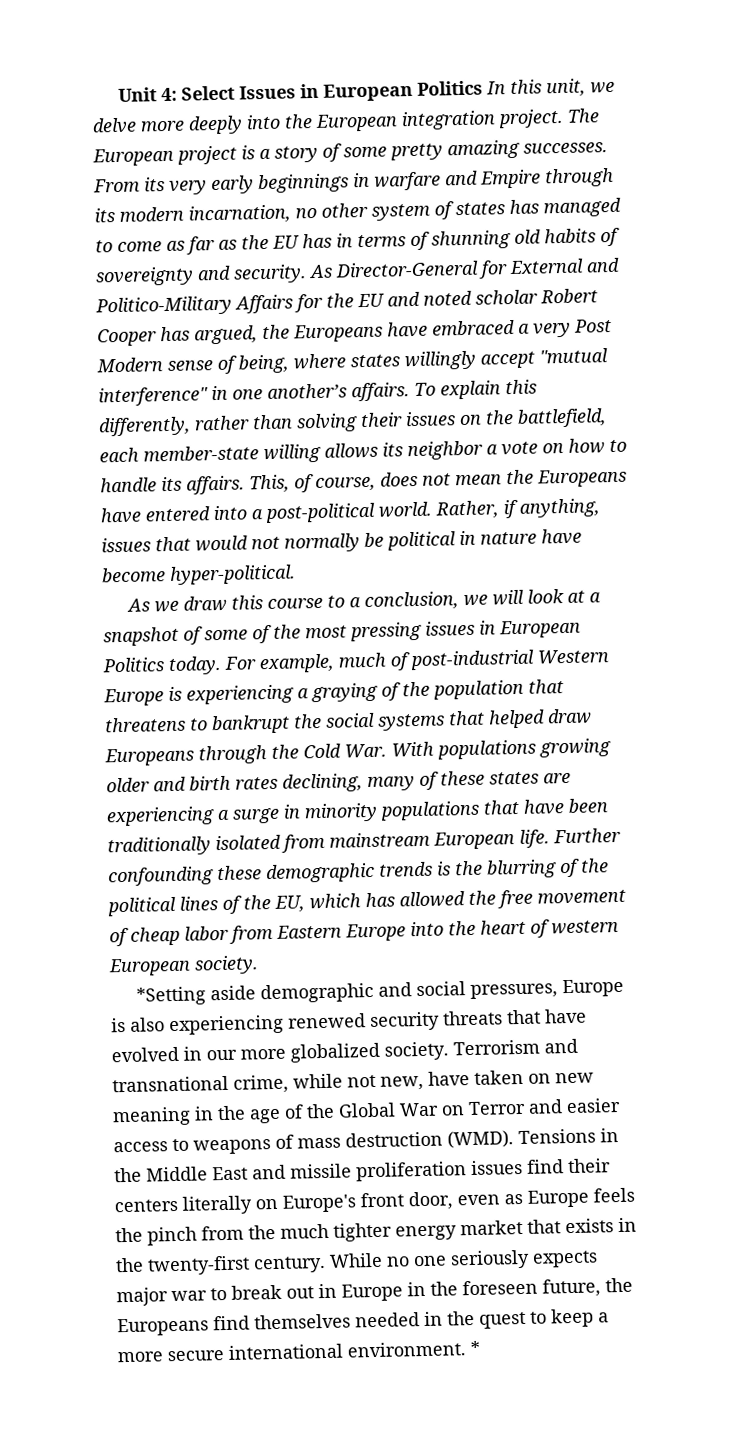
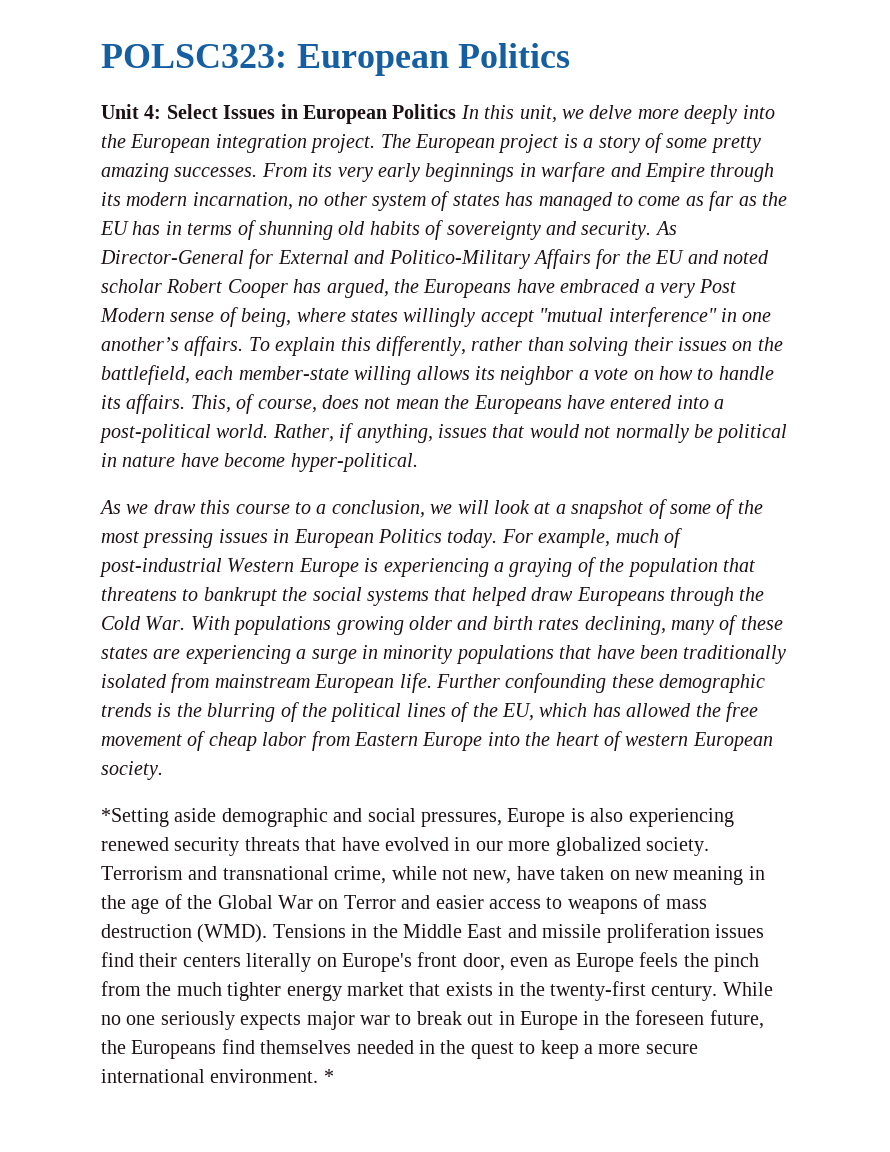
+ POLSC323: European Politics

